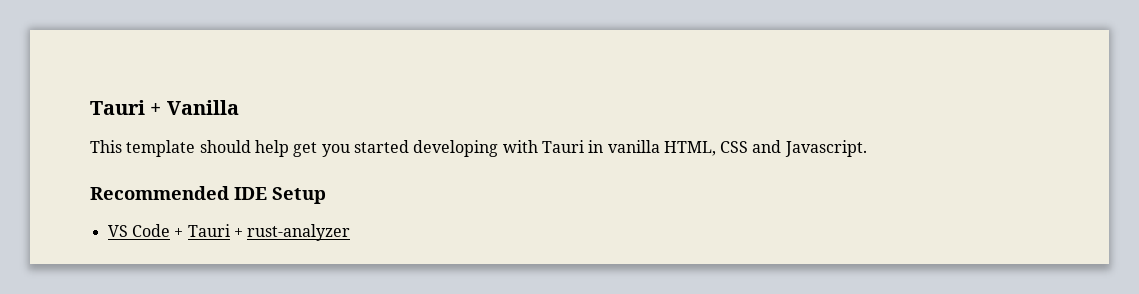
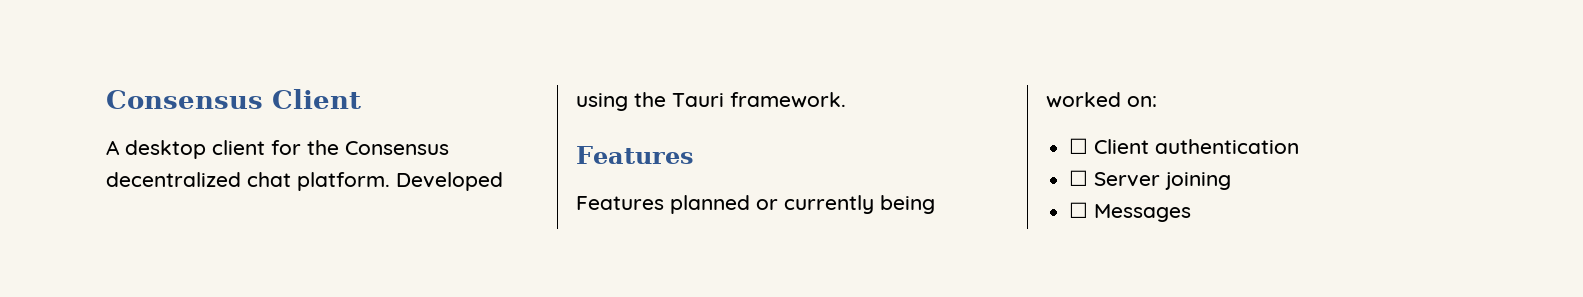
- Tauri + Vanilla
- This template should help get you started developing with Tauri in vanilla HTML, CSS and Javascript.
- Recommended IDE Setup
- VS Code + Tauri + rust-analyzer
+ Consensus Client
+ A desktop client for the Consensus decentralized chat platform. Developed using the Tauri framework.
+ Features
+ Features planned or currently being worked on:
+ ☐ Client authentication
+ ☐ Server joining
+ ☐ Messages

